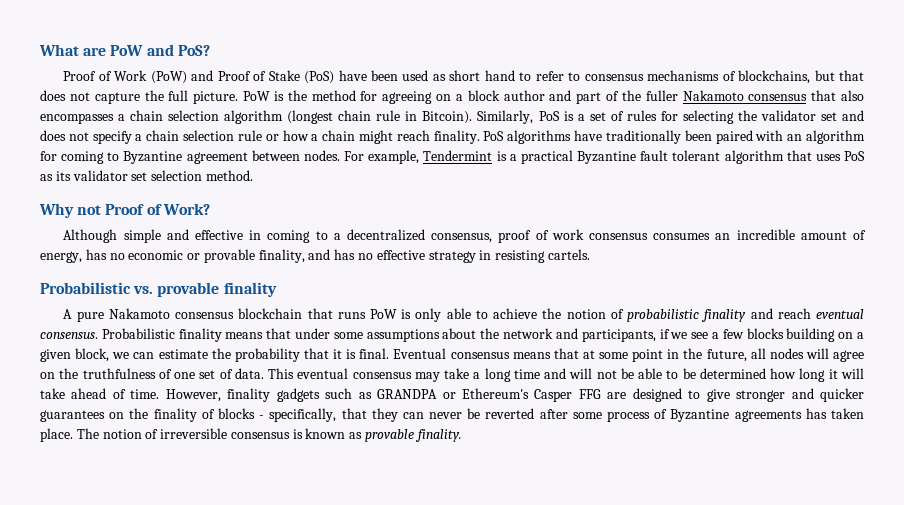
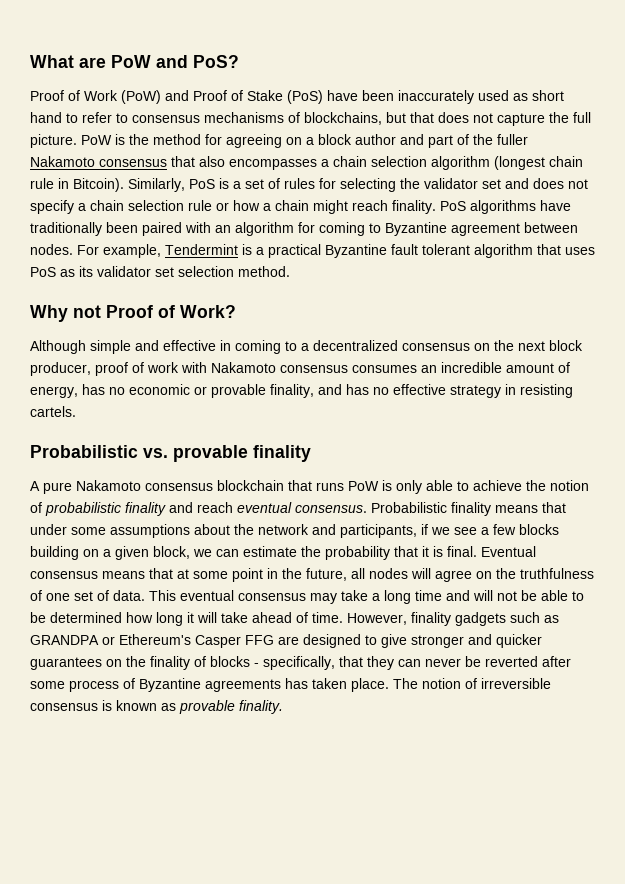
- Proof of Work (PoW) and Proof of Stake (PoS) have been used as short hand to refer to consensus mechanisms of blockchains, but that does not capture the full picture.
+ Proof of Work (PoW) and Proof of Stake (PoS) have been inaccurately used as short hand to refer to consensus mechanisms of blockchains, but that does not capture the full picture.
- Although simple and effective in coming to a decentralized consensus, proof of work consensus consumes an incredible amount of energy, has no economic or provable finality, and has no effective strategy in resisting cartels.
+ Although simple and effective in coming to a decentralized consensus on the next block producer, proof of work with Nakamoto consensus consumes an incredible amount of energy, has no economic or provable finality, and has no effective strategy in resisting cartels.

